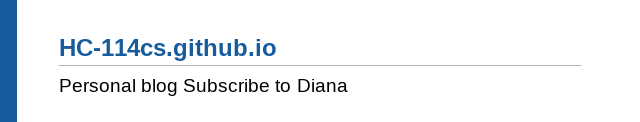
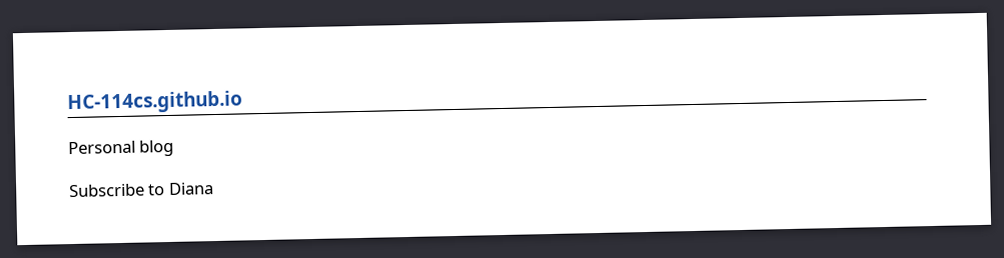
- Personal blog Subscribe to Diana
+ Personal blog
+ Subscribe to Diana

